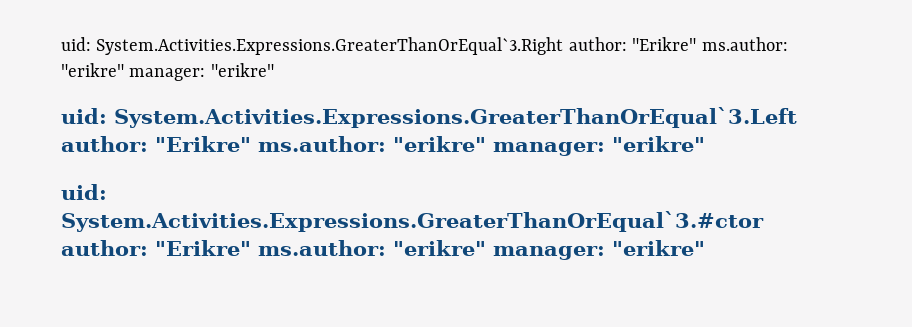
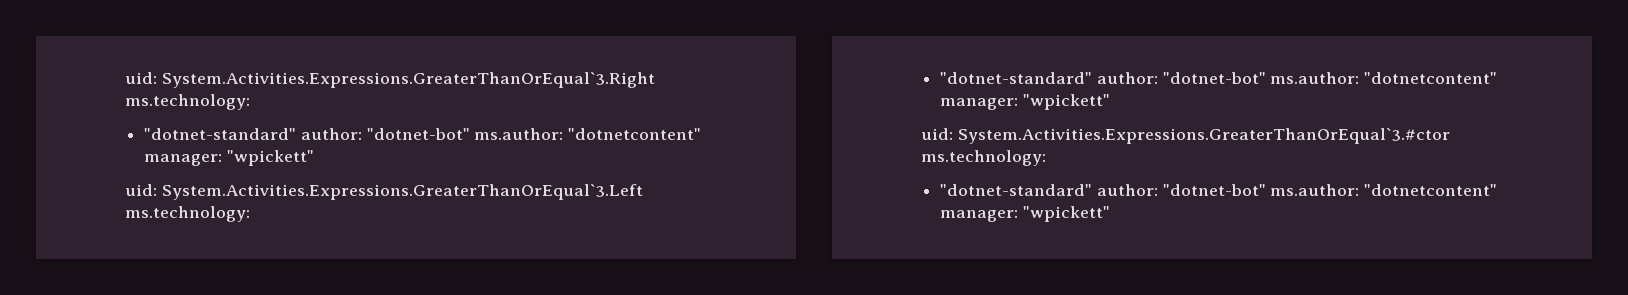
- uid: System.Activities.Expressions.GreaterThanOrEqual`3.Right author: "Erikre" ms.author: "erikre" manager: "erikre"
- uid: System.Activities.Expressions.GreaterThanOrEqual`3.Left author: "Erikre" ms.author: "erikre" manager: "erikre"
- uid: System.Activities.Expressions.GreaterThanOrEqual`3.#ctor author: "Erikre" ms.author: "erikre" manager: "erikre"
+ uid: System.Activities.Expressions.GreaterThanOrEqual`3.Right ms.technology:
+ "dotnet-standard" author: "dotnet-bot" ms.author: "dotnetcontent" manager: "wpickett"
+ uid: System.Activities.Expressions.GreaterThanOrEqual`3.Left ms.technology:
+ "dotnet-standard" author: "dotnet-bot" ms.author: "dotnetcontent" manager: "wpickett"
+ uid: System.Activities.Expressions.GreaterThanOrEqual`3.#ctor ms.technology:
+ "dotnet-standard" author: "dotnet-bot" ms.author: "dotnetcontent" manager: "wpickett"

